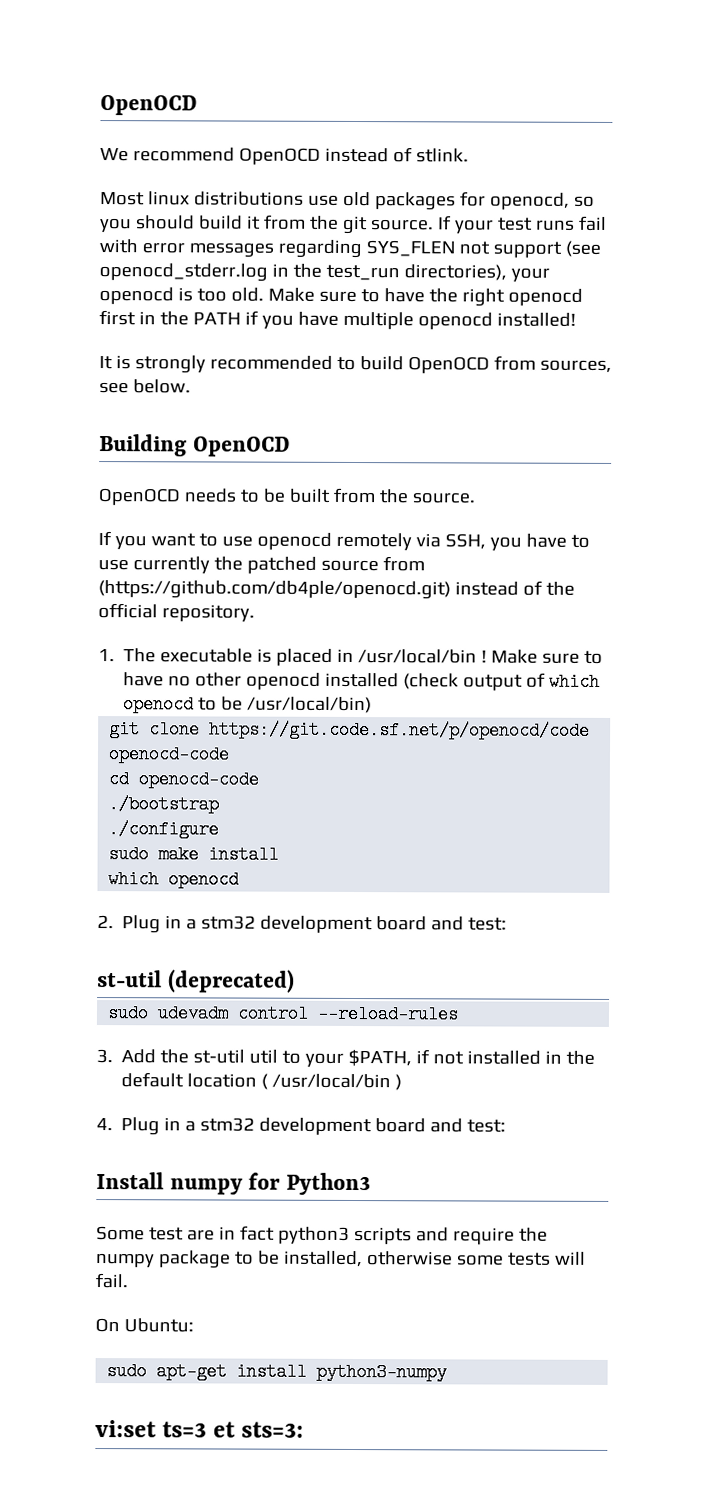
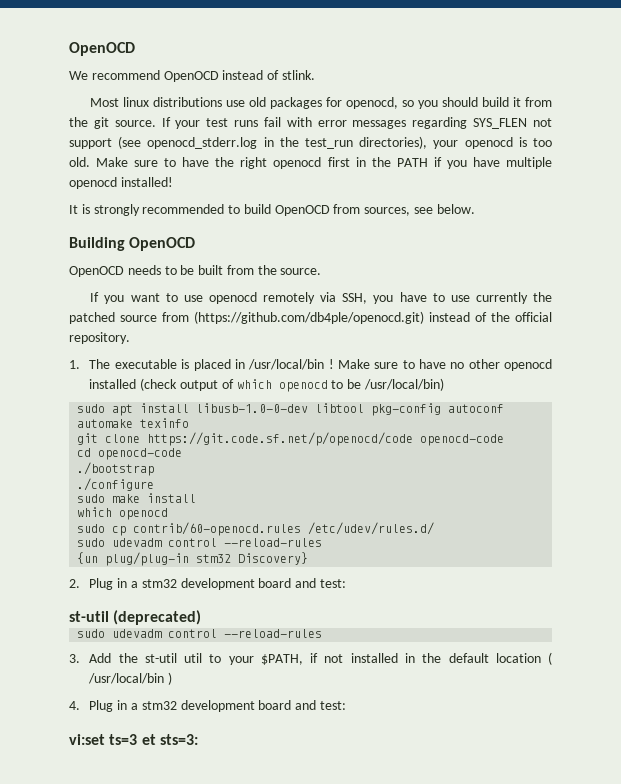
+ sudo apt install libusb-1.0-0-dev libtool pkg-config autoconf automake texinfo
+ sudo cp contrib/60-openocd.rules /etc/udev/rules.d/
+ sudo udevadm control --reload-rules
+ {un plug/plug-in stm32 Discovery}
- Install numpy for Python3
- Some test are in fact python3 scripts and require the numpy package to be installed, otherwise some tests will fail.
- On Ubuntu:
- sudo apt-get install python3-numpy

